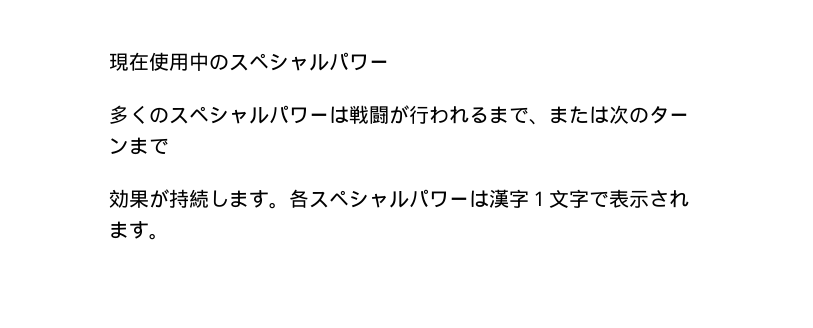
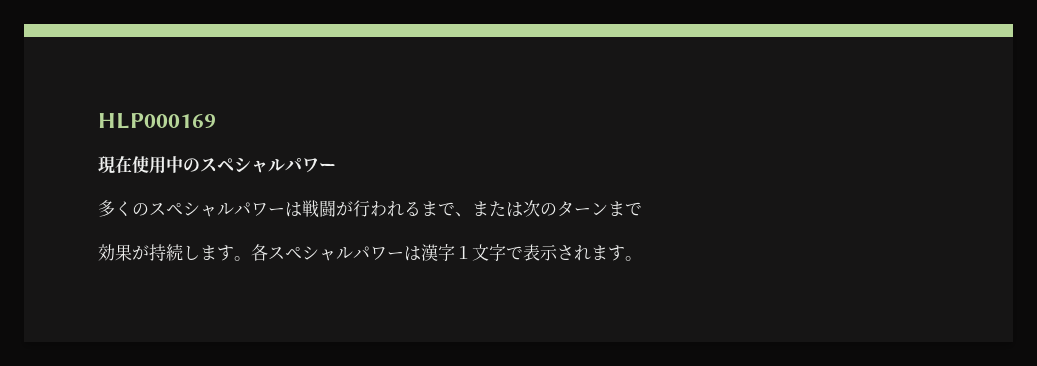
+ HLP000169

